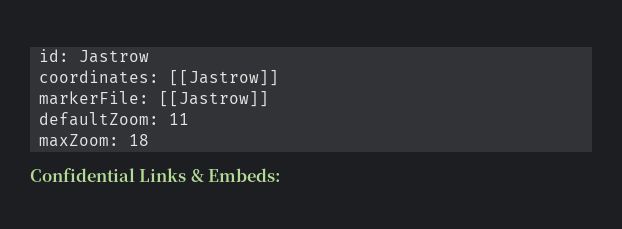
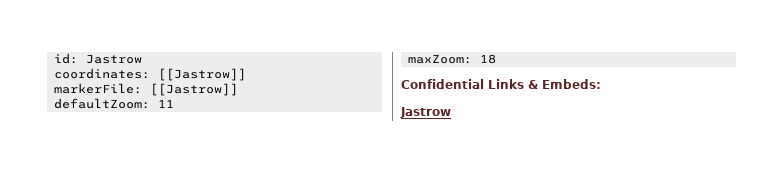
  Confidential Links & Embeds:
+ Jastrow

